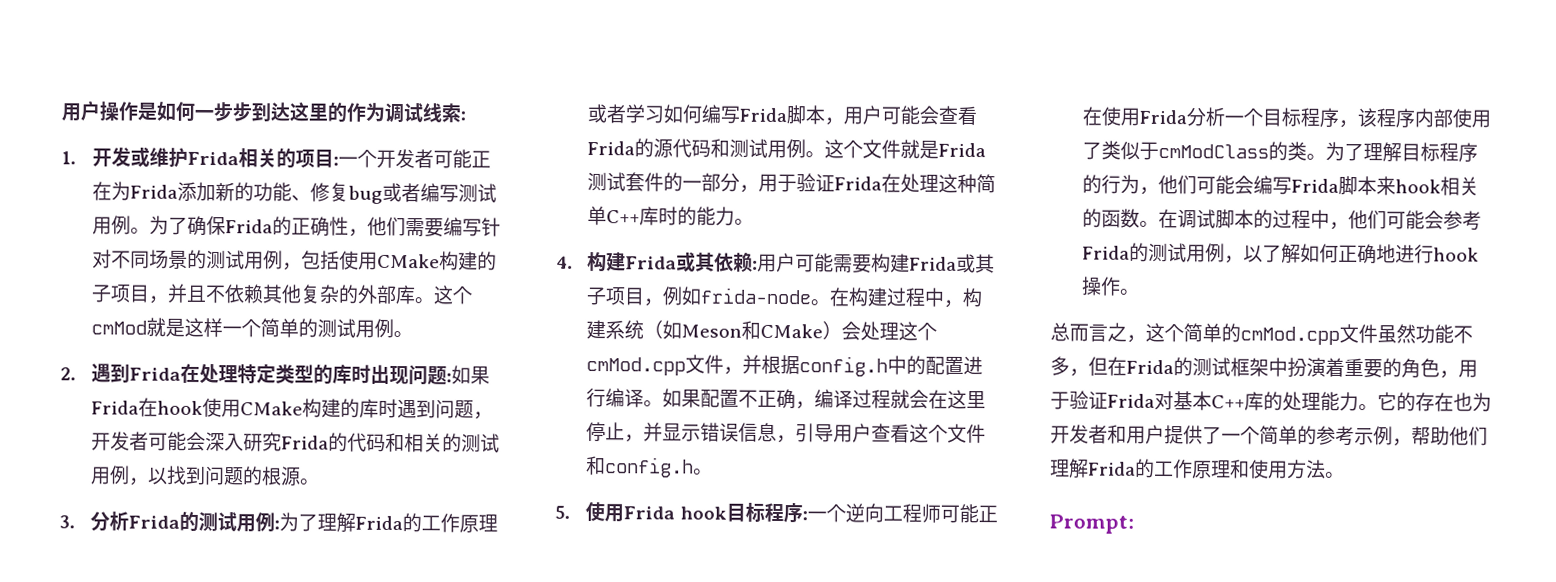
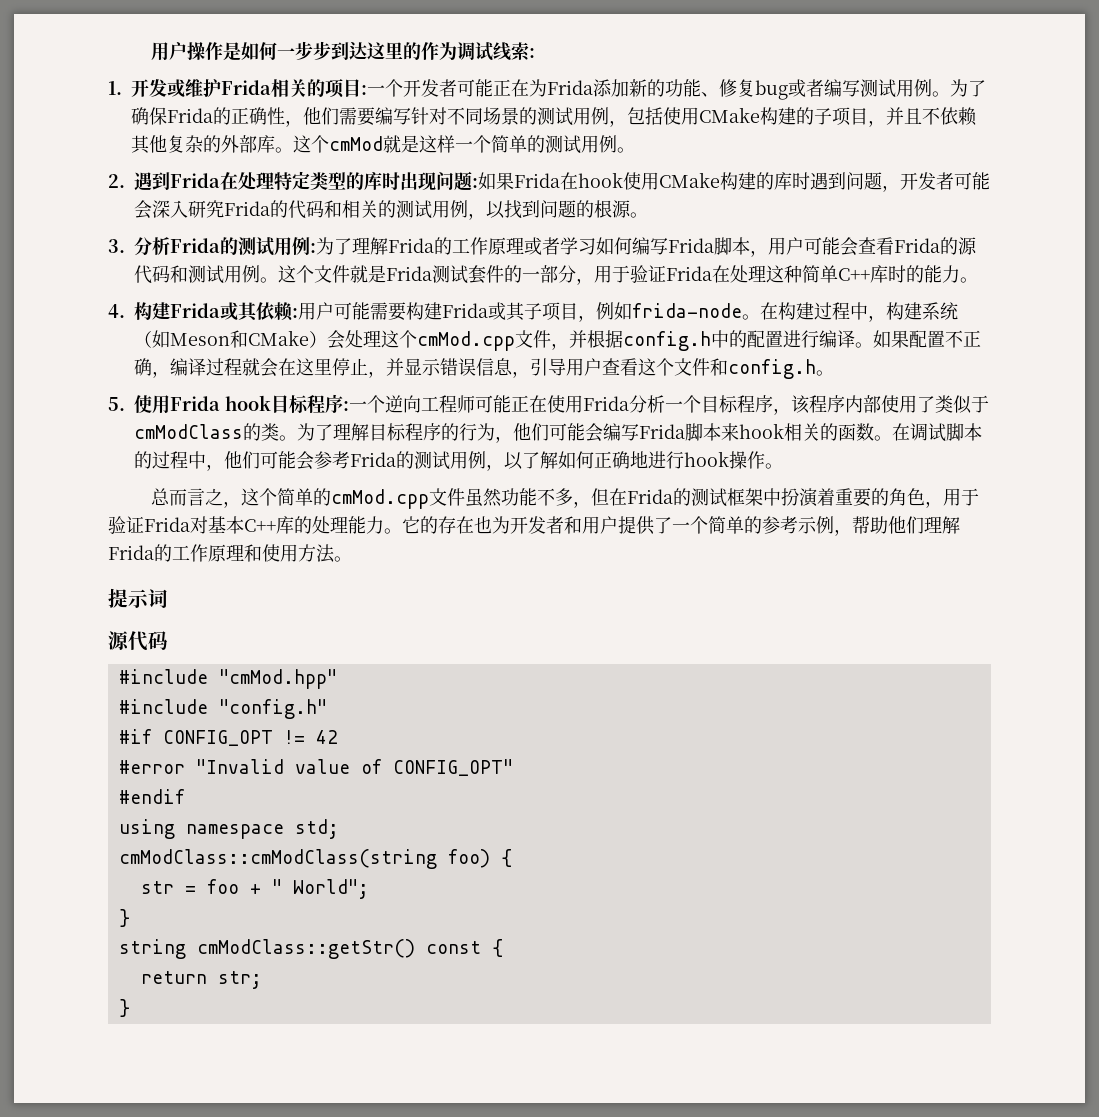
- Prompt:
+ 提示词
+ 源代码
+ #include "cmMod.hpp"
+ #include "config.h"
+ #if CONFIG_OPT != 42
+ #error "Invalid value of CONFIG_OPT"
+ #endif
+ using namespace std;
+ cmModClass::cmModClass(string foo) {
+ str = foo + " World";
+ }
+ string cmModClass::getStr() const {
+ return str;
+ }

